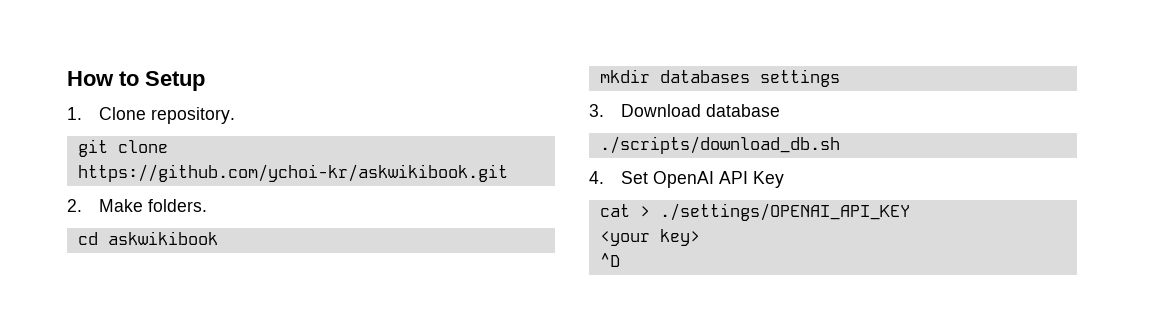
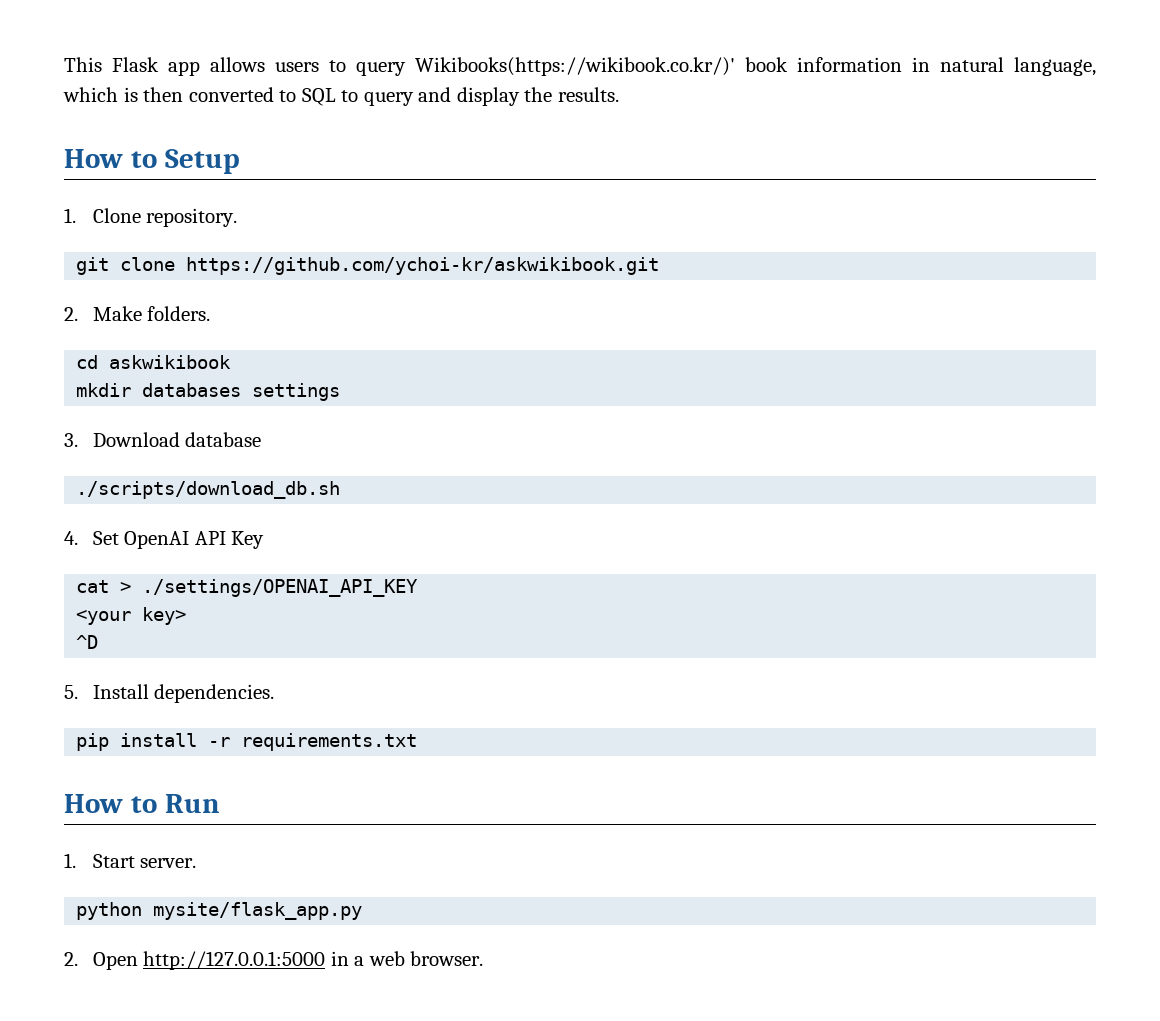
+ This Flask app allows users to query Wikibooks(https://wikibook.co.kr/)' book information in natural language, which is then converted to SQL to query and display the results.
+ 5. Install dependencies.
+ pip install -r requirements.txt
+ How to Run
+ 1. Start server.
+ python mysite/flask_app.py
+ 2. Open http://127.0.0.1:5000 in a web browser.

